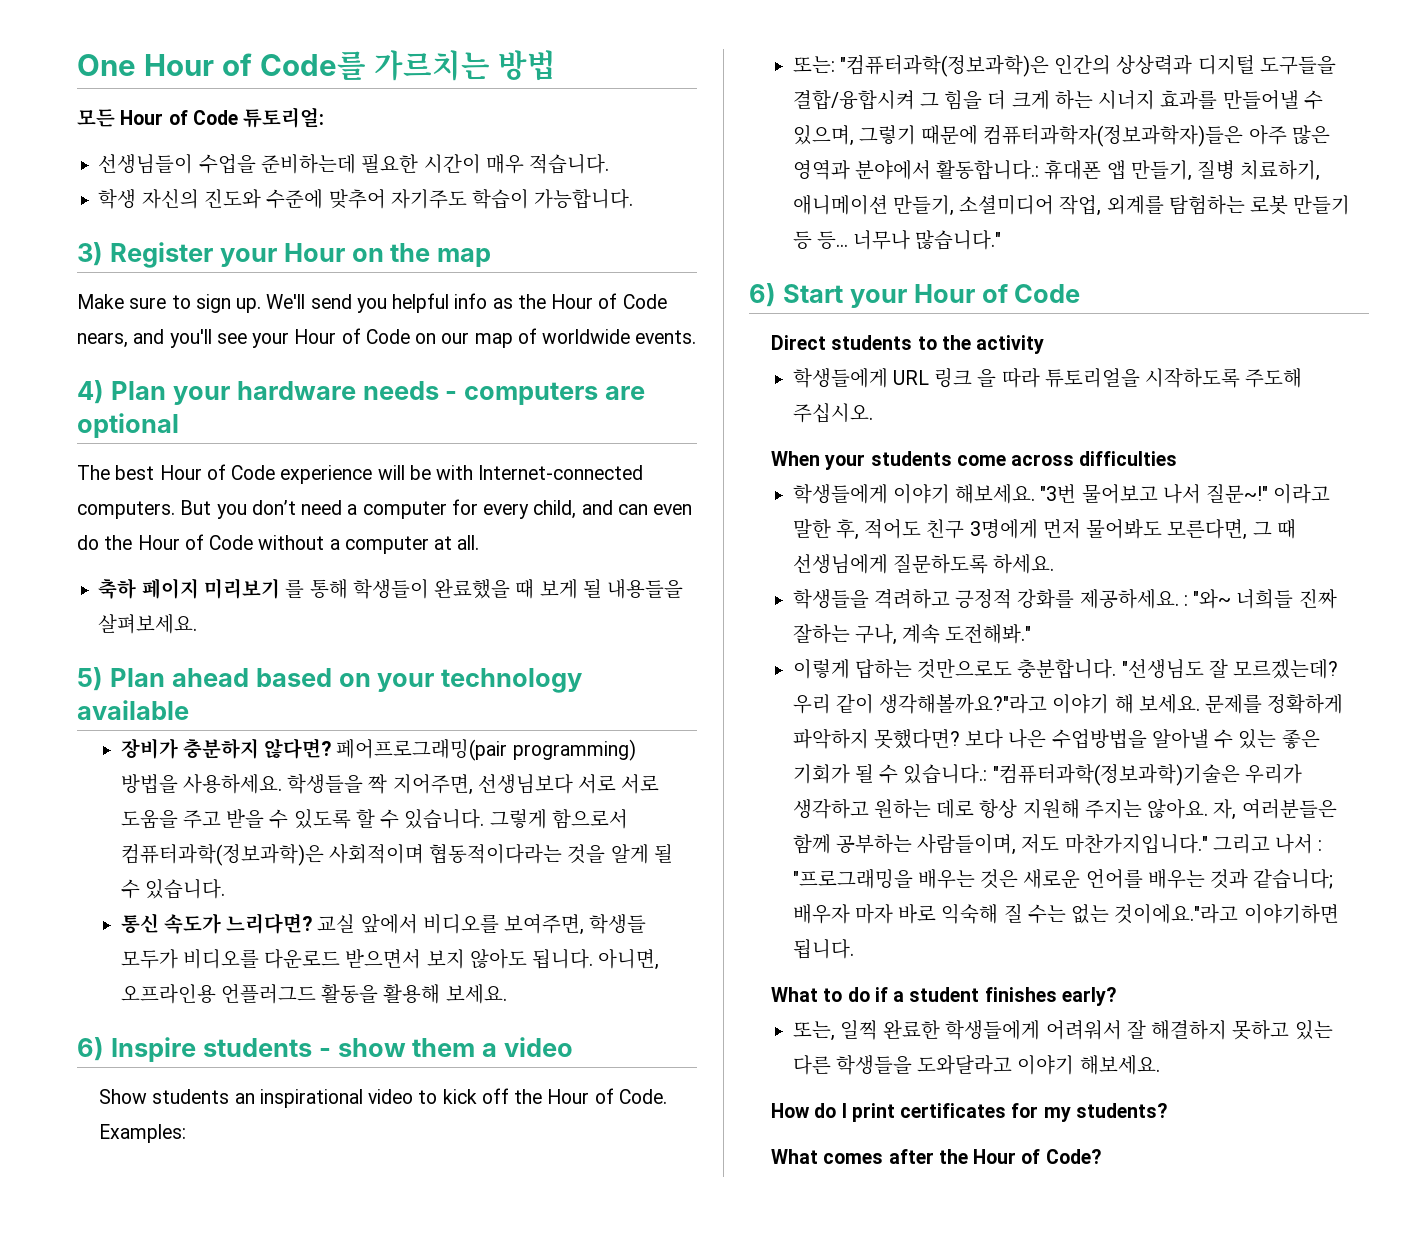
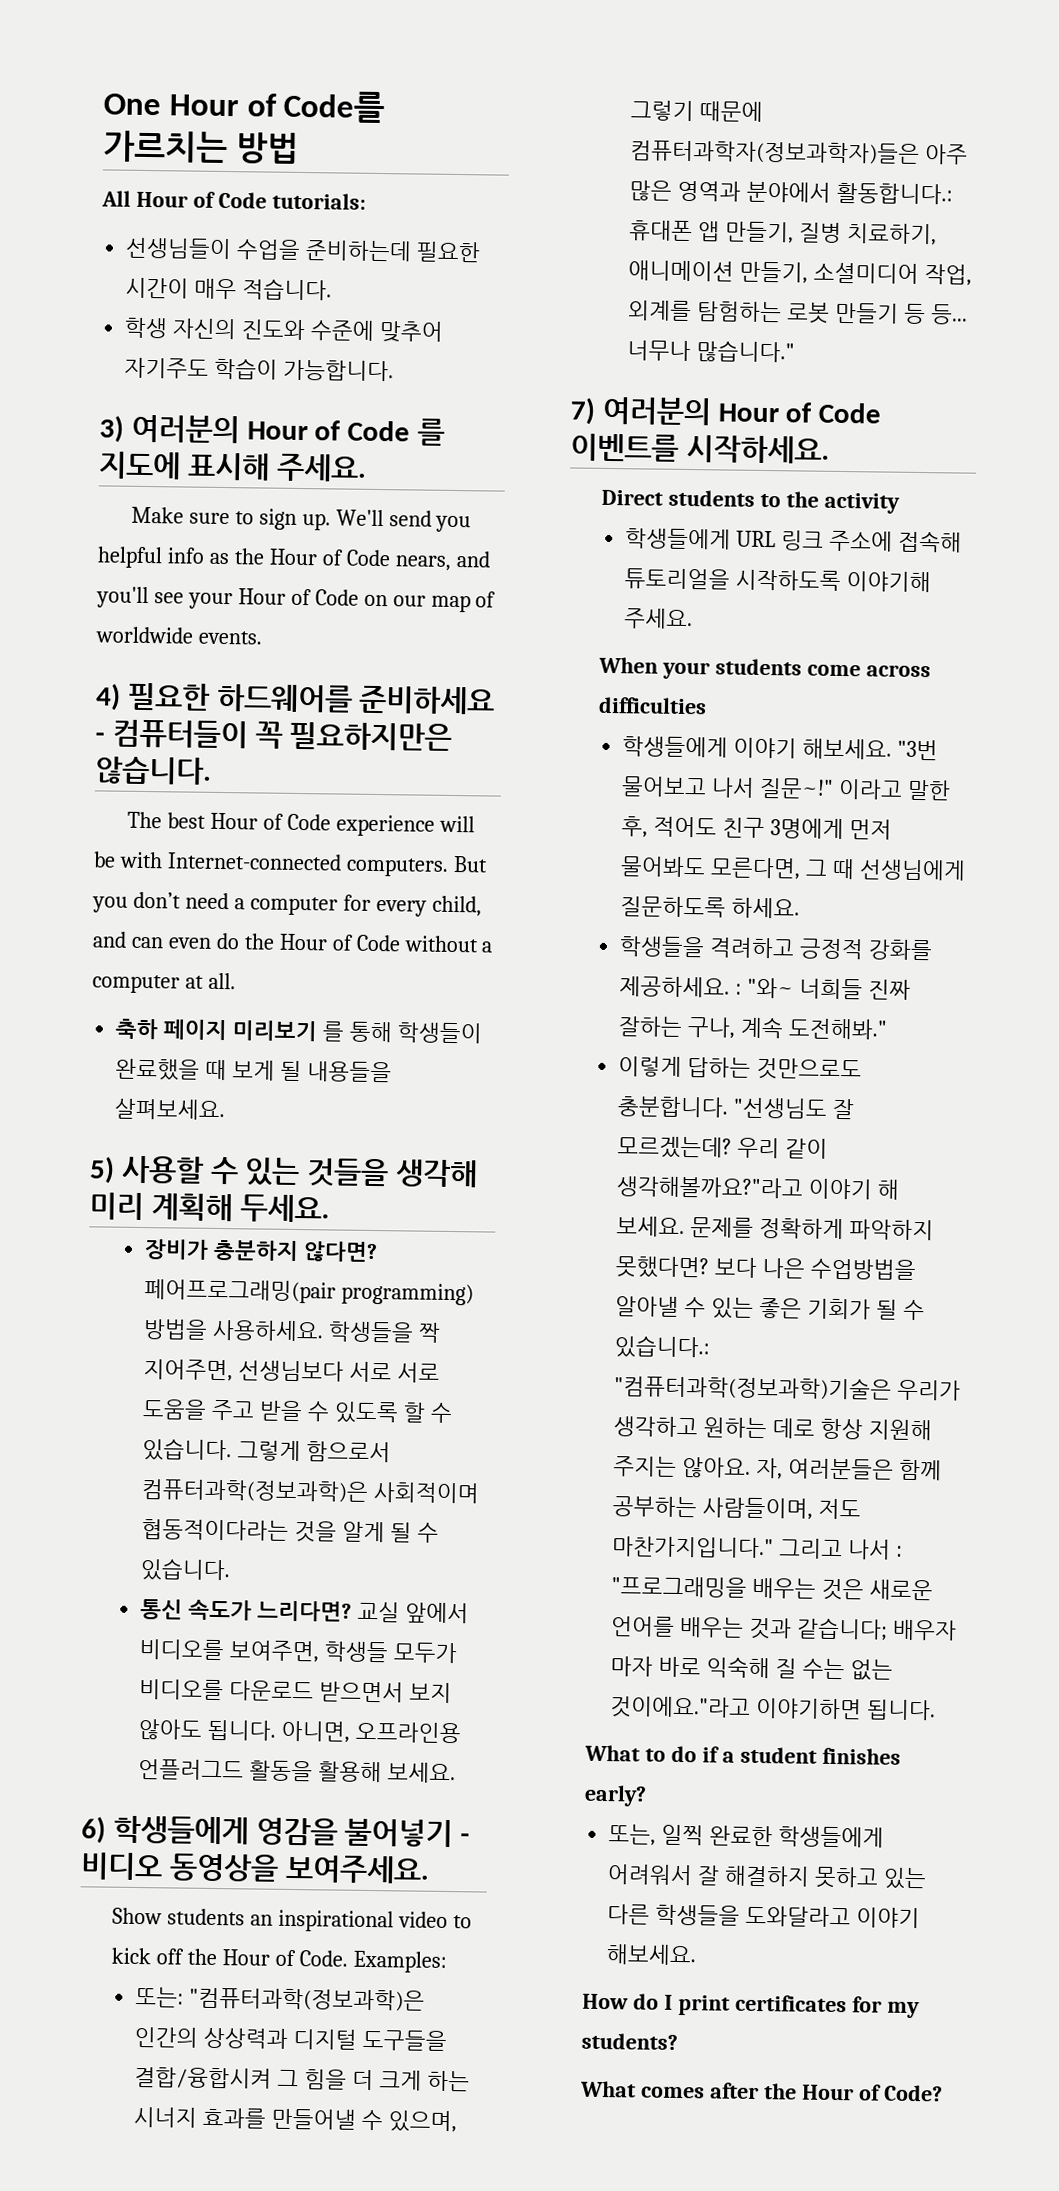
- 모든 Hour of Code 튜토리얼:
+ All Hour of Code tutorials:
- 3) Register your Hour on the map
+ 3) 여러분의 Hour of Code 를 지도에 표시해 주세요.
- 4) Plan your hardware needs - computers are optional
+ 4) 필요한 하드웨어를 준비하세요 - 컴퓨터들이 꼭 필요하지만은 않습니다.
- 5) Plan ahead based on your technology available
+ 5) 사용할 수 있는 것들을 생각해 미리 계획해 두세요.
- 6) Inspire students - show them a video
+ 6) 학생들에게 영감을 불어넣기 - 비디오 동영상을 보여주세요.
- 6) Start your Hour of Code
+ 7) 여러분의 Hour of Code 이벤트를 시작하세요.
- 학생들에게 URL 링크 을 따라 튜토리얼을 시작하도록 주도해 주십시오.
+ 학생들에게 URL 링크 주소에 접속해 튜토리얼을 시작하도록 이야기해 주세요.

